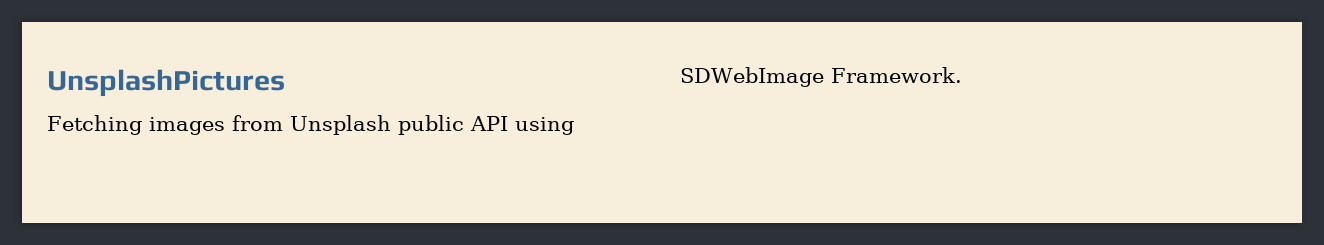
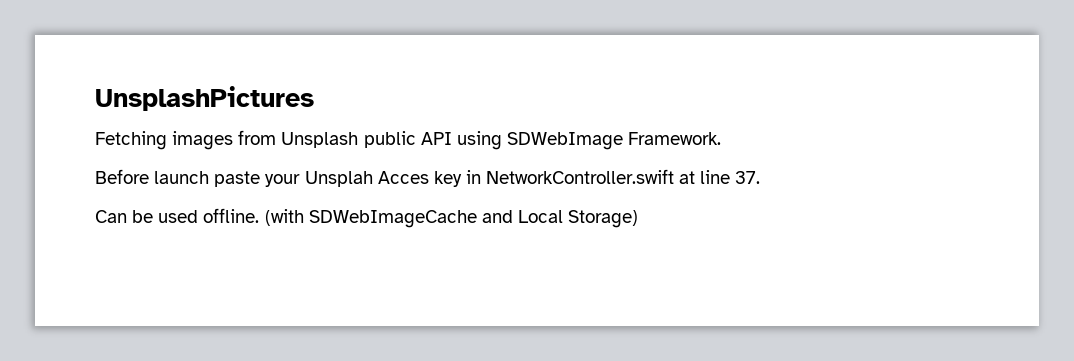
+ Before launch paste your Unsplah Acces key in NetworkController.swift at line 37.
+ Can be used offline. (with SDWebImageCache and Local Storage)

